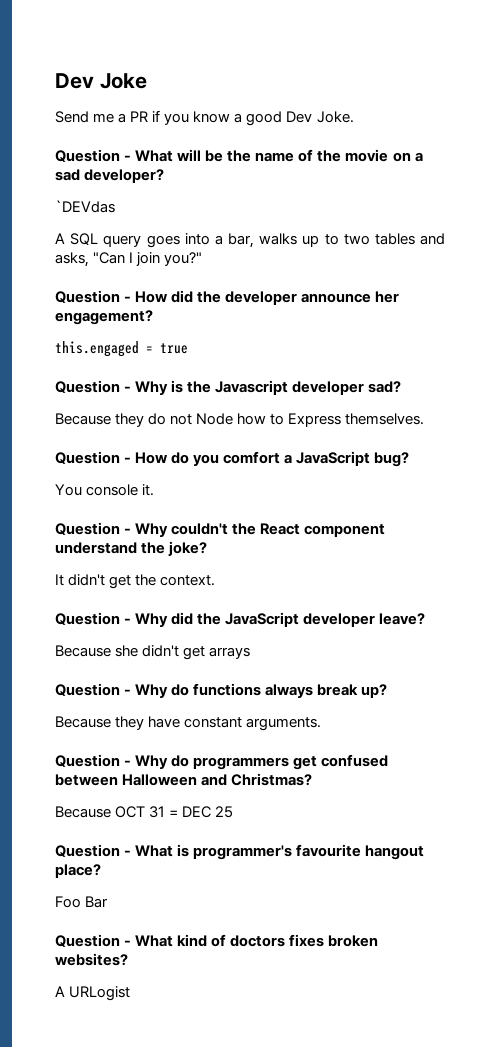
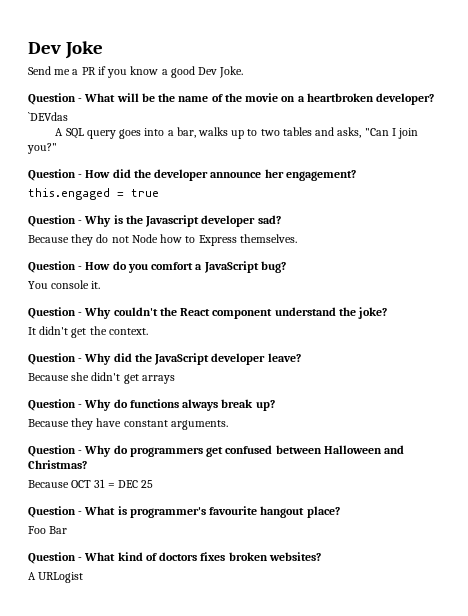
- Question - What will be the name of the movie on a sad developer?
+ Question - What will be the name of the movie on a heartbroken developer?

